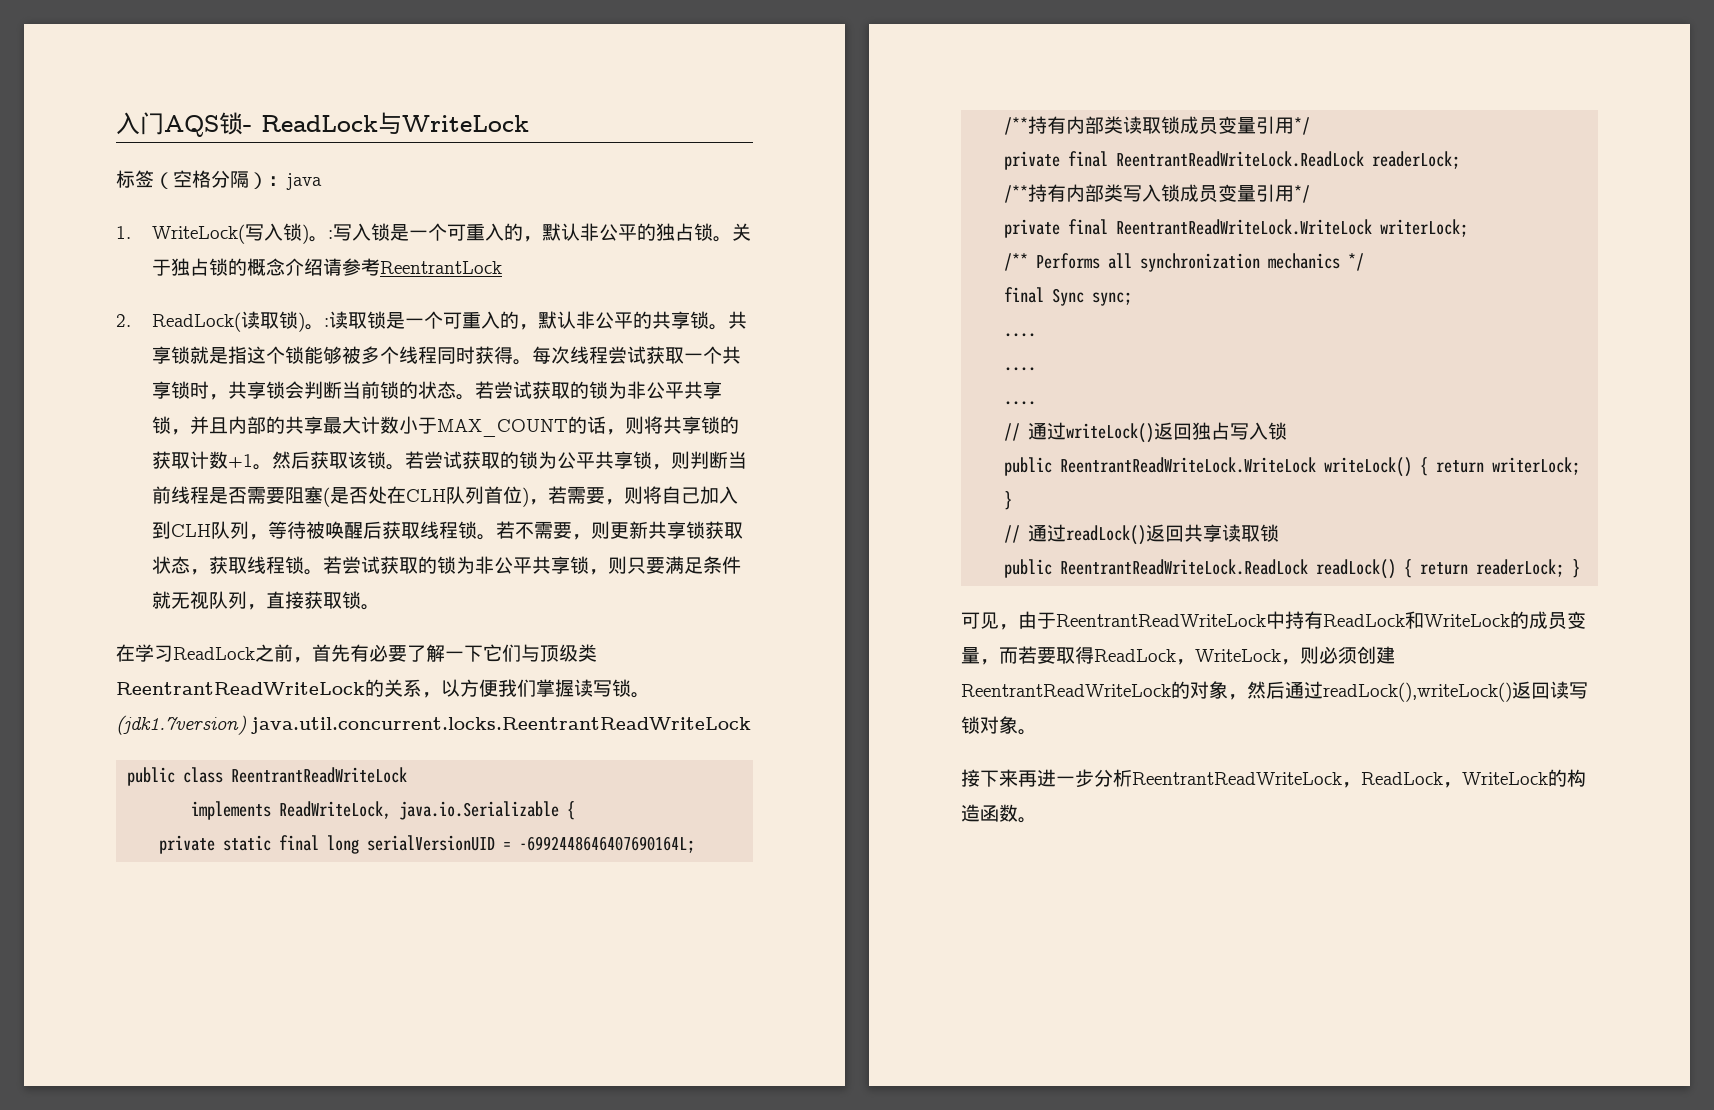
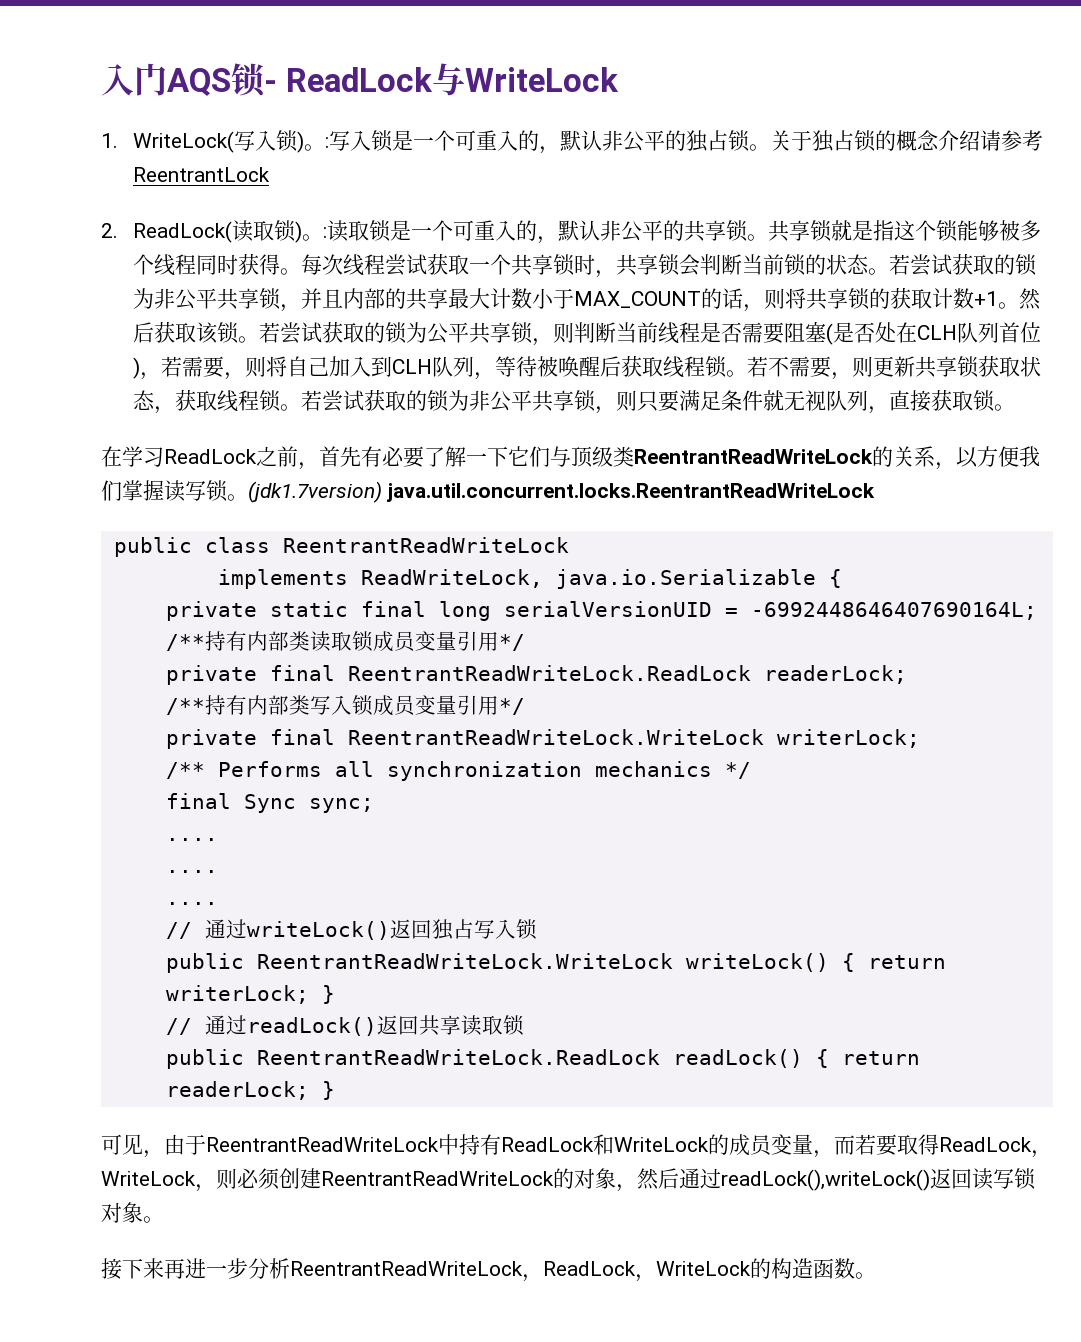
- 标签（空格分隔）：java

